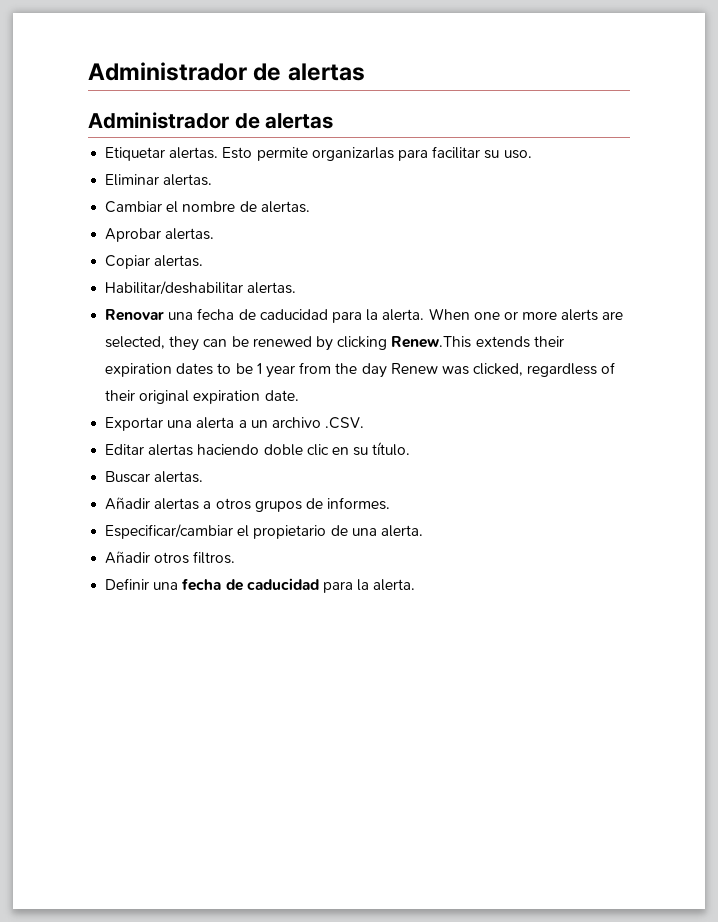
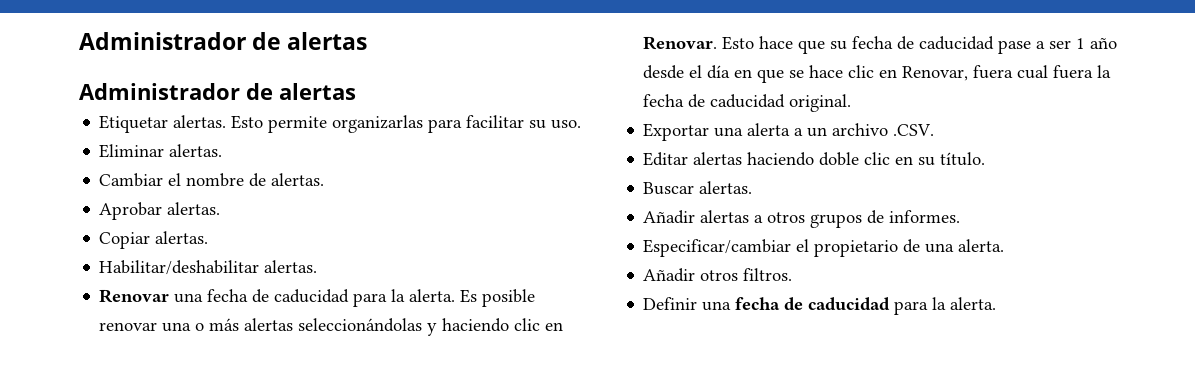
- When one or more alerts are selected, they can be renewed by clicking Renew.This extends their expiration dates to be 1 year from the day Renew was clicked, regardless of their original expiration date.
+ Es posible renovar una o más alertas seleccionándolas y haciendo clic en Renovar. Esto hace que su fecha de caducidad pase a ser 1 año desde el día en que se hace clic en Renovar, fuera cual fuera la fecha de caducidad original.

